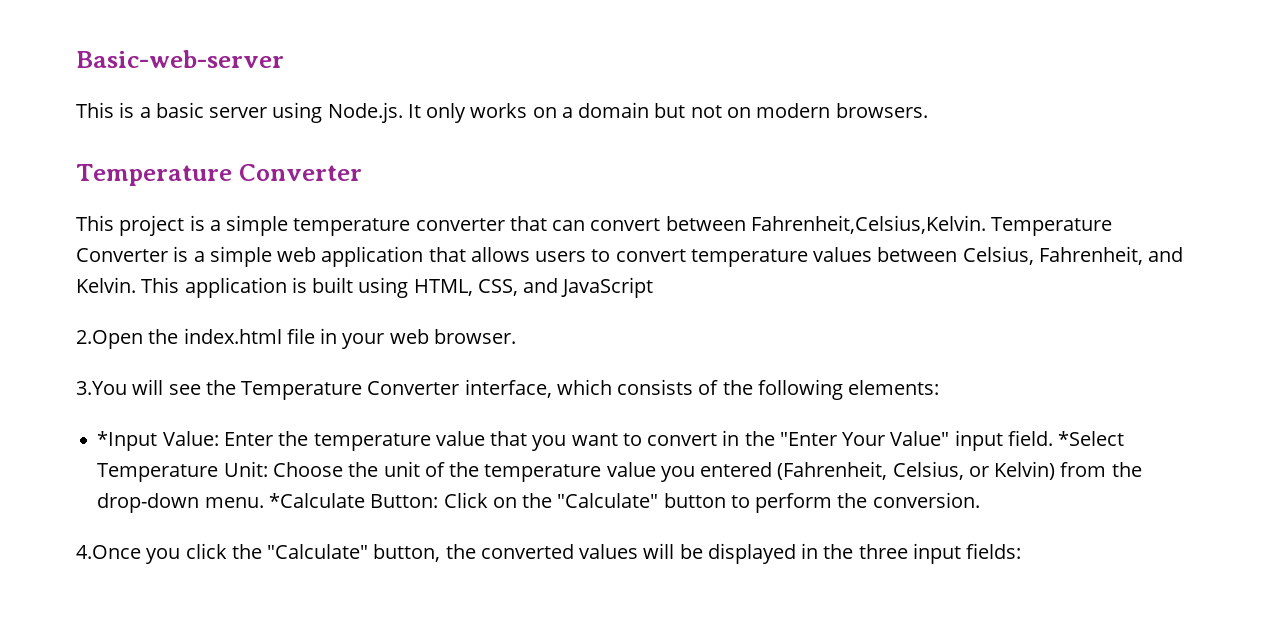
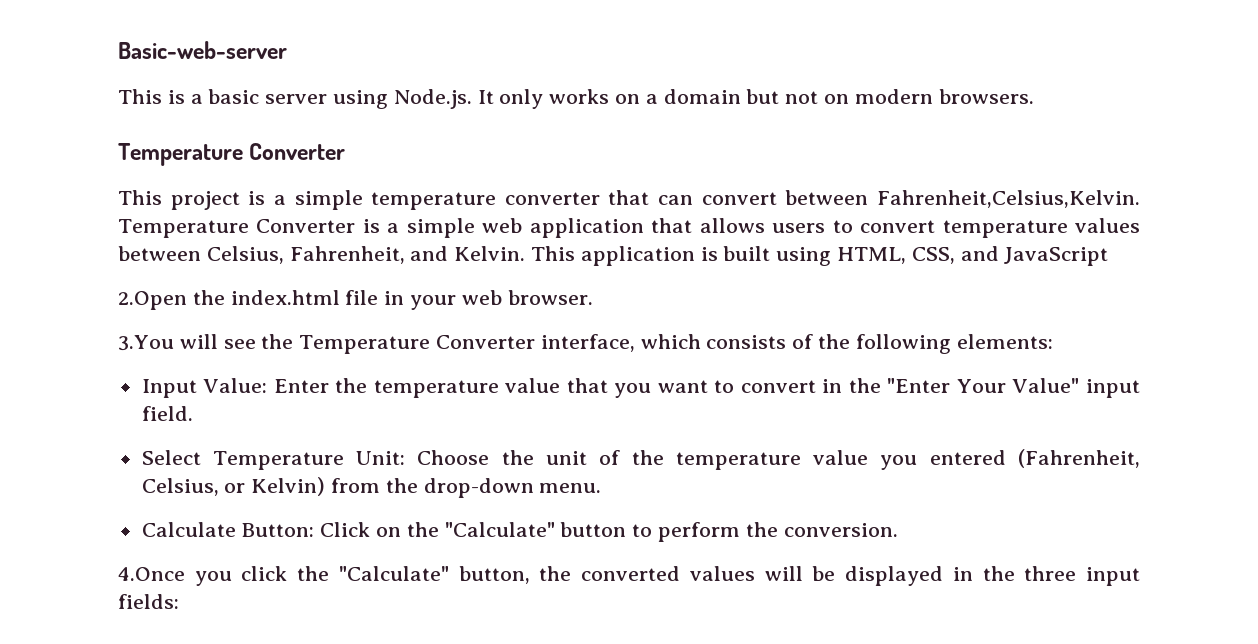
- *Input Value: Enter the temperature value that you want to convert in the "Enter Your Value" input field. *Select Temperature Unit: Choose the unit of the temperature value you entered (Fahrenheit, Celsius, or Kelvin) from the drop-down menu. *Calculate Button: Click on the "Calculate" button to perform the conversion.
+ Input Value: Enter the temperature value that you want to convert in the "Enter Your Value" input field.
+ Select Temperature Unit: Choose the unit of the temperature value you entered (Fahrenheit, Celsius, or Kelvin) from the drop-down menu.
+ Calculate Button: Click on the "Calculate" button to perform the conversion.

